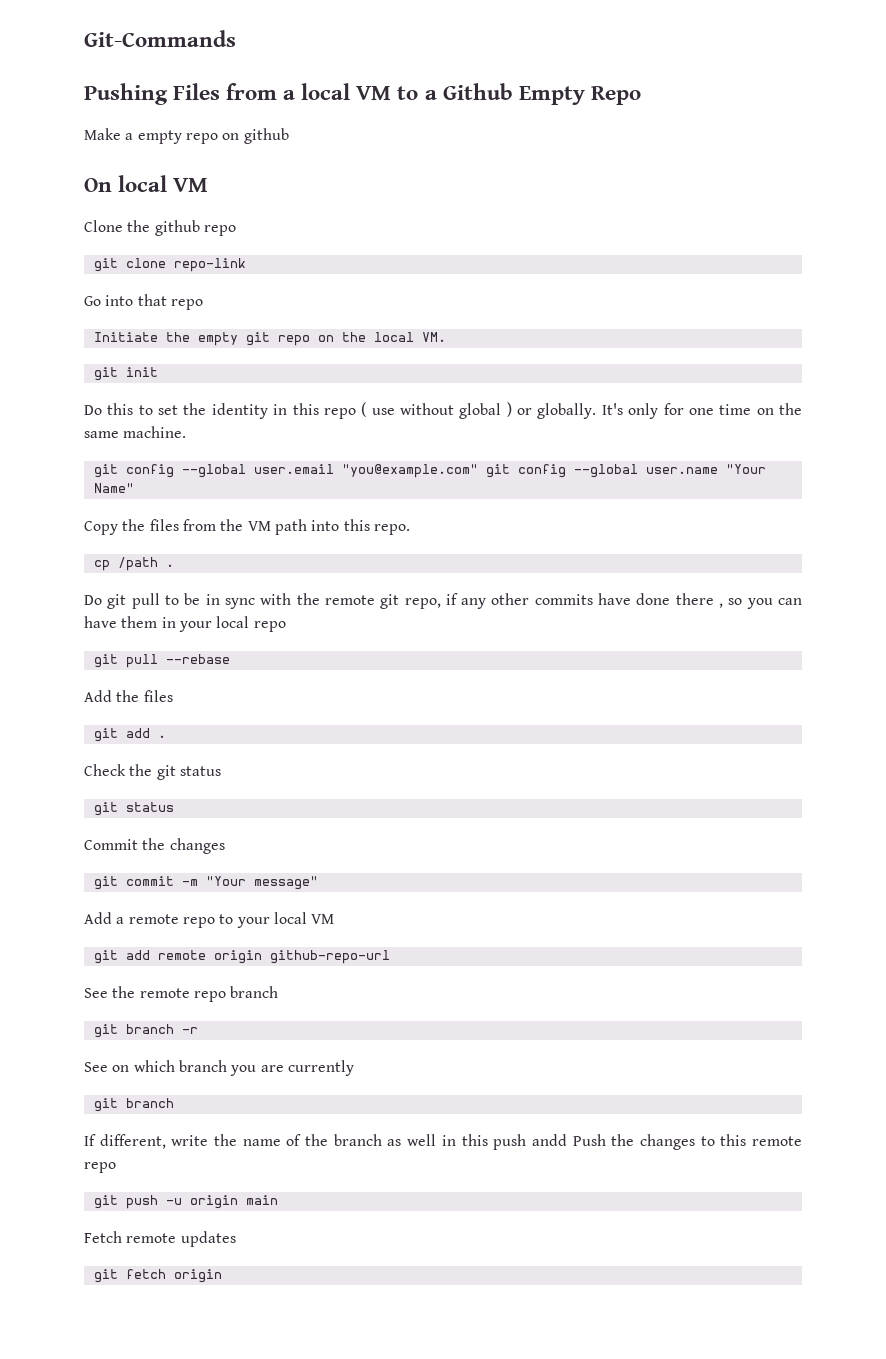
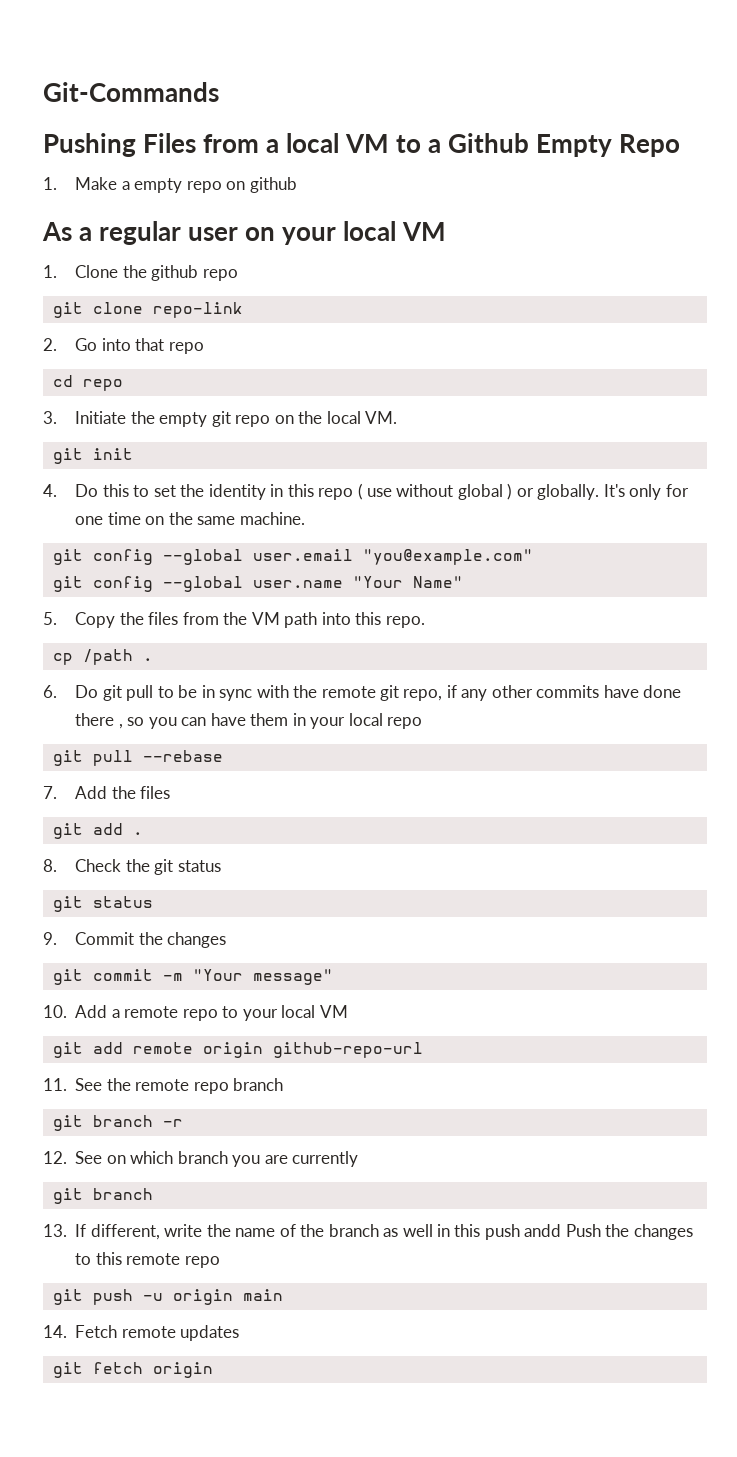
- Make a empty repo on github
+ 1. Make a empty repo on github
- On local VM
- Clone the github repo
+ As a regular user on your local VM
+ 1. Clone the github repo
- Go into that repo
+ 2. Go into that repo
- Initiate the empty git repo on the local VM.
+ cd repo
+ 3. Initiate the empty git repo on the local VM.
- Do this to set the identity in this repo ( use without global ) or globally.
+ 4. Do this to set the identity in this repo ( use without global ) or globally.
- git config --global user.email "you@example.com" git config --global user.name "Your Name"
+ git config --global user.email "you@example.com"
+ git config --global user.name "Your Name"
- Copy the files from the VM path into this repo.
+ 5. Copy the files from the VM path into this repo.
- Do git pull to be in sync with the remote git repo, if any other commits have done there , so you can have them in your local repo
+ 6. Do git pull to be in sync with the remote git repo, if any other commits have done there , so you can have them in your local repo
- Add the files
+ 7. Add the files
- Check the git status
+ 8. Check the git status
- Commit the changes
+ 9. Commit the changes
- Add a remote repo to your local VM
+ 10. Add a remote repo to your local VM
- See the remote repo branch
+ 11. See the remote repo branch
- See on which branch you are currently
+ 12. See on which branch you are currently
- If different, write the name of the branch as well in this push andd Push the changes to this remote repo
+ 13. If different, write the name of the branch as well in this push andd Push the changes to this remote repo
- Fetch remote updates
+ 14. Fetch remote updates

